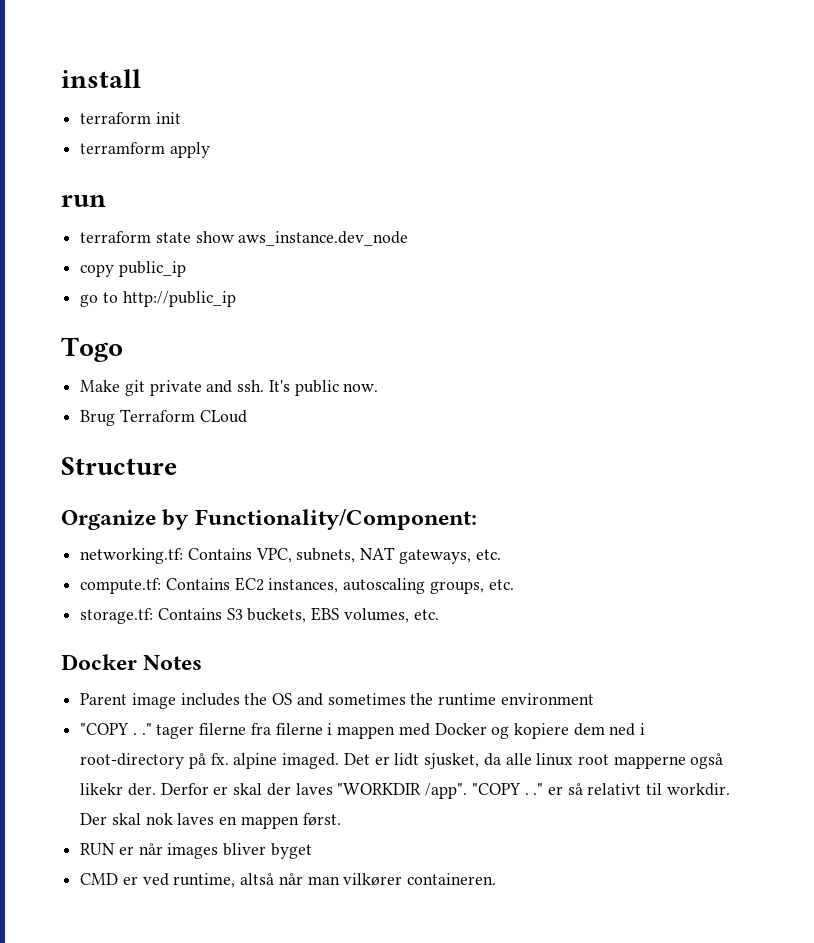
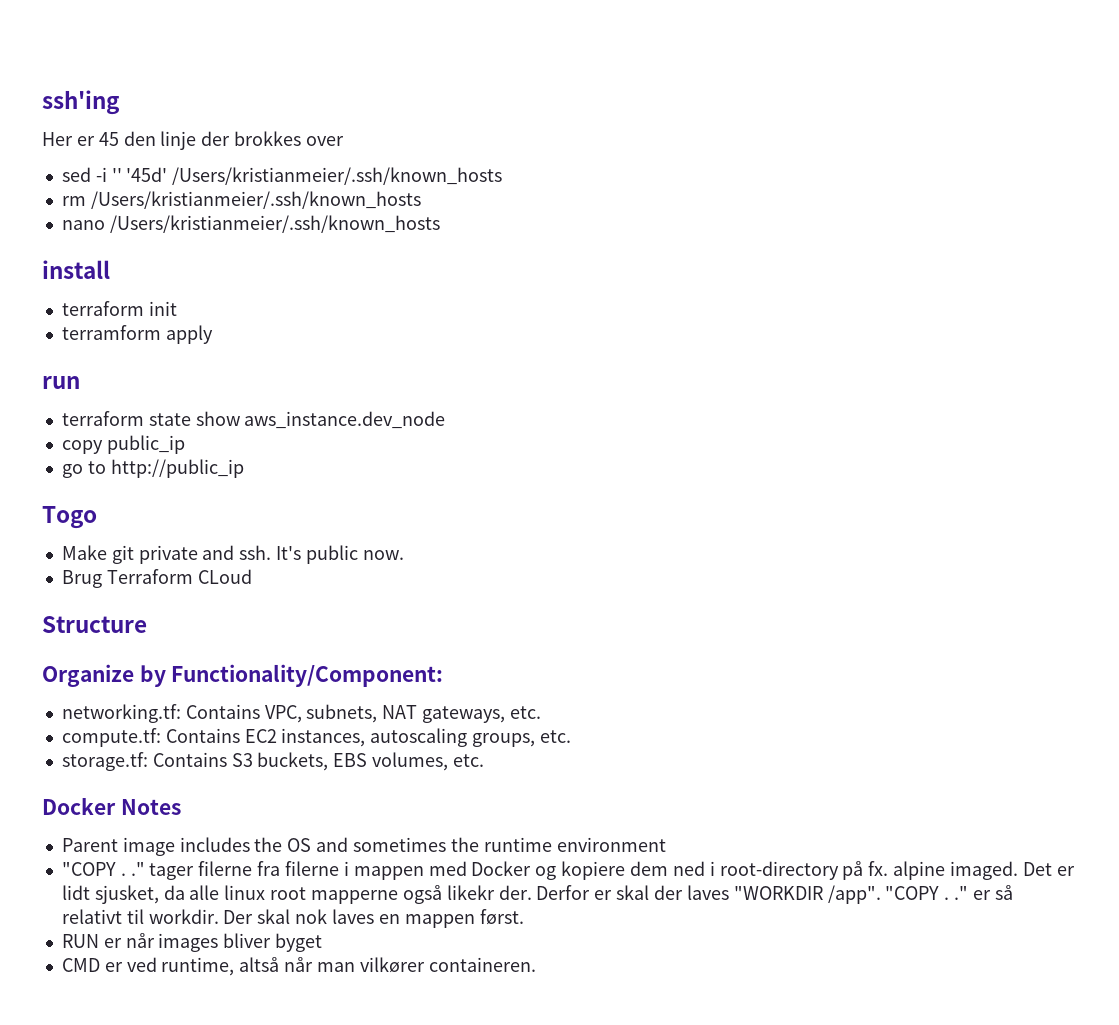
+ ssh'ing
+ Her er 45 den linje der brokkes over
+ sed -i '' '45d' /Users/kristianmeier/.ssh/known_hosts
+ rm /Users/kristianmeier/.ssh/known_hosts
+ nano /Users/kristianmeier/.ssh/known_hosts

